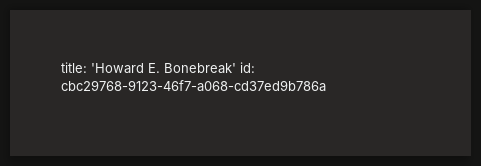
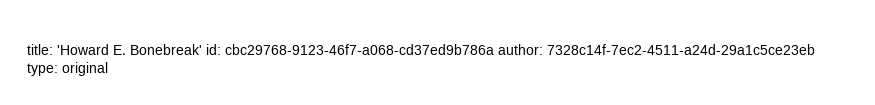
- title: 'Howard E. Bonebreak' id: cbc29768-9123-46f7-a068-cd37ed9b786a
+ title: 'Howard E. Bonebreak' id: cbc29768-9123-46f7-a068-cd37ed9b786a author: 7328c14f-7ec2-4511-a24d-29a1c5ce23eb type: original

